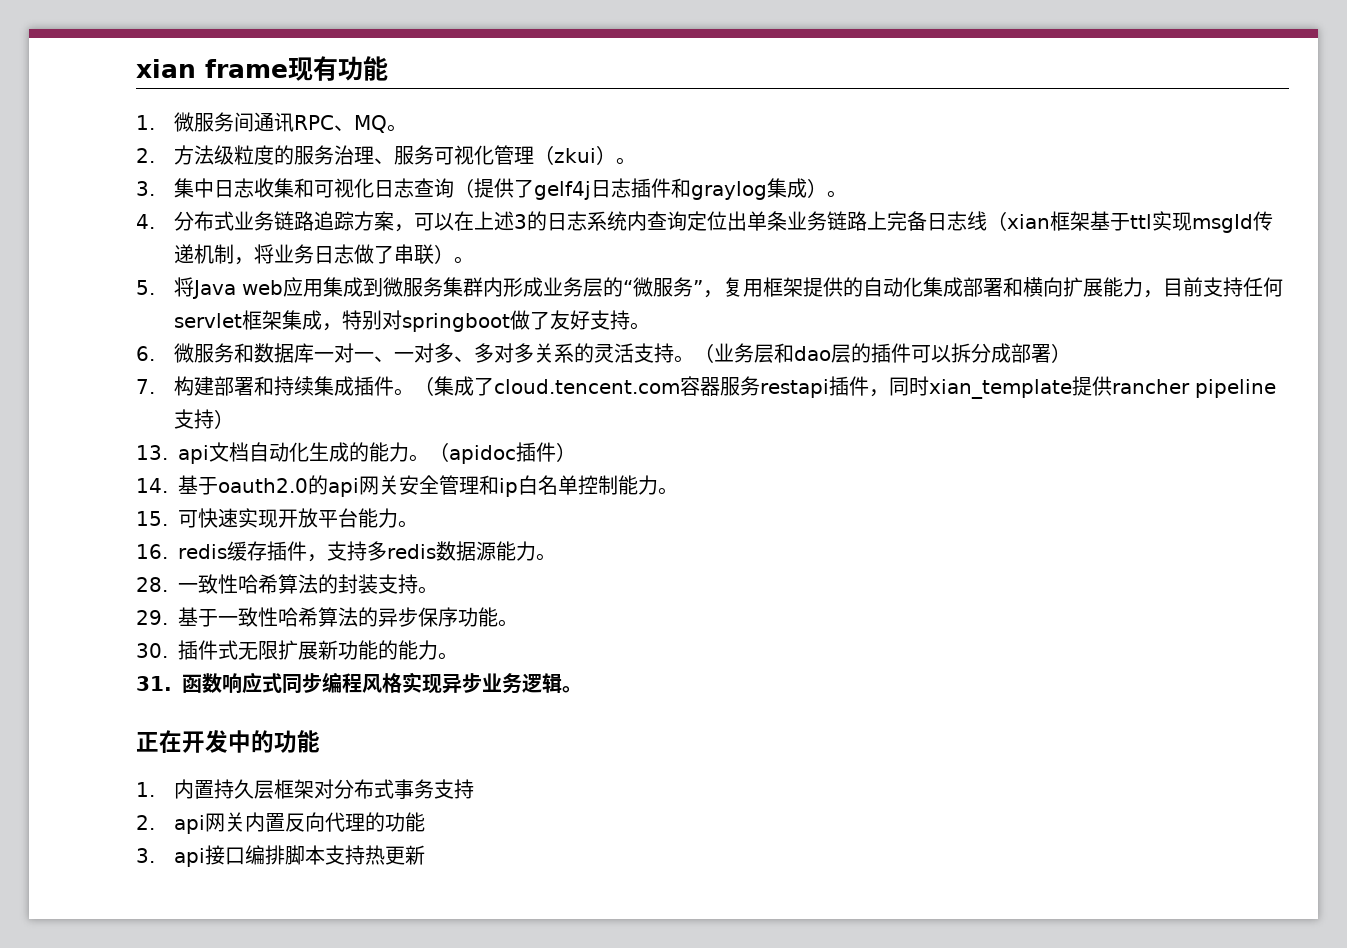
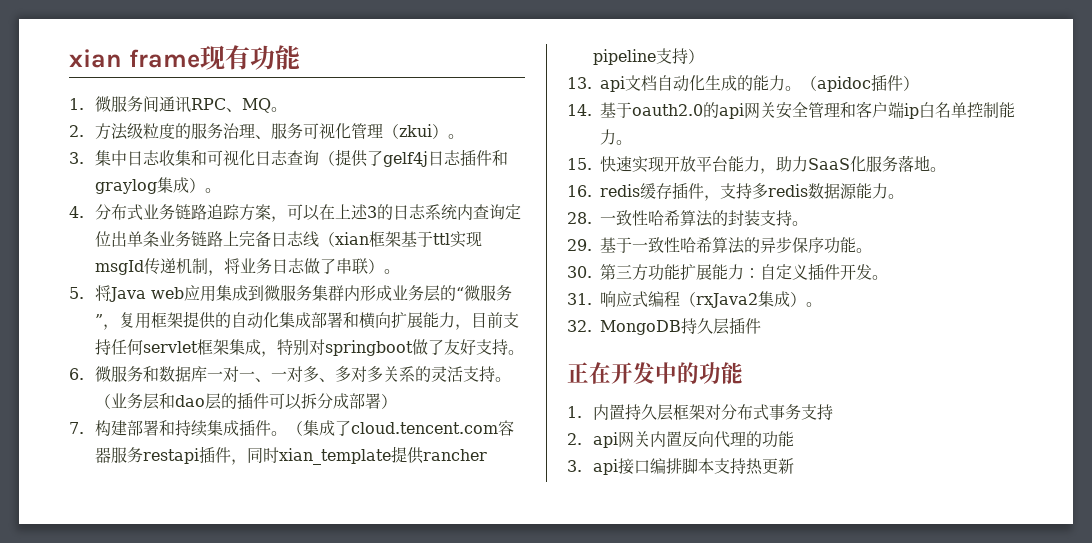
- 14.基于oauth2.0的api网关安全管理和ip白名单控制能力。
+ 14.基于oauth2.0的api网关安全管理和客户端ip白名单控制能力。
- 15.可快速实现开放平台能力。
+ 15.快速实现开放平台能力，助力SaaS化服务落地。
- 30.插件式无限扩展新功能的能力。
- 31.函数响应式同步编程风格实现异步业务逻辑。
+ 30.第三方功能扩展能力：自定义插件开发。
+ 31.响应式编程（rxJava2集成）。
+ 32. MongoDB持久层插件

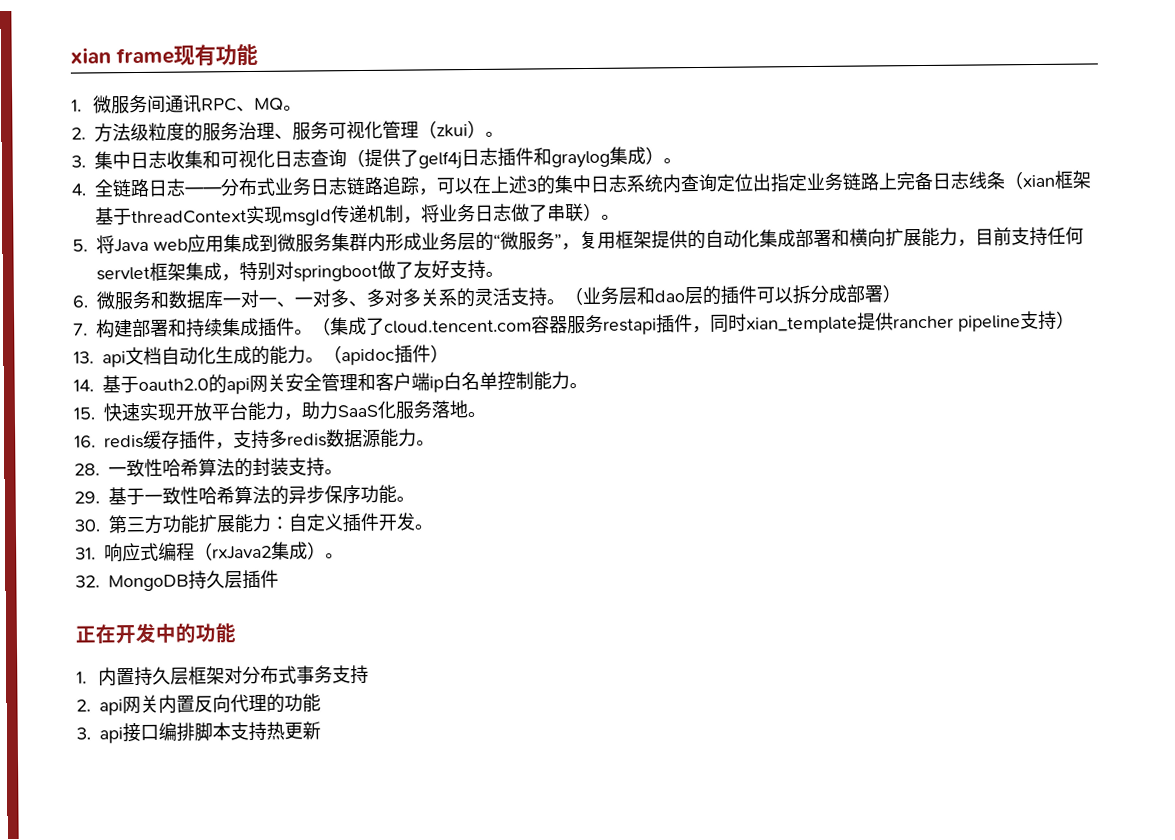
- 4.分布式业务链路追踪方案，可以在上述3的日志系统内查询定位出单条业务链路上完备日志线（xian框架基于ttl实现msgId传递机制，将业务日志做了串联）。
+ 4.全链路日志——分布式业务日志链路追踪，可以在上述3的集中日志系统内查询定位出指定业务链路上完备日志线条（xian框架基于threadContext实现msgId传递机制，将业务日志做了串联）。

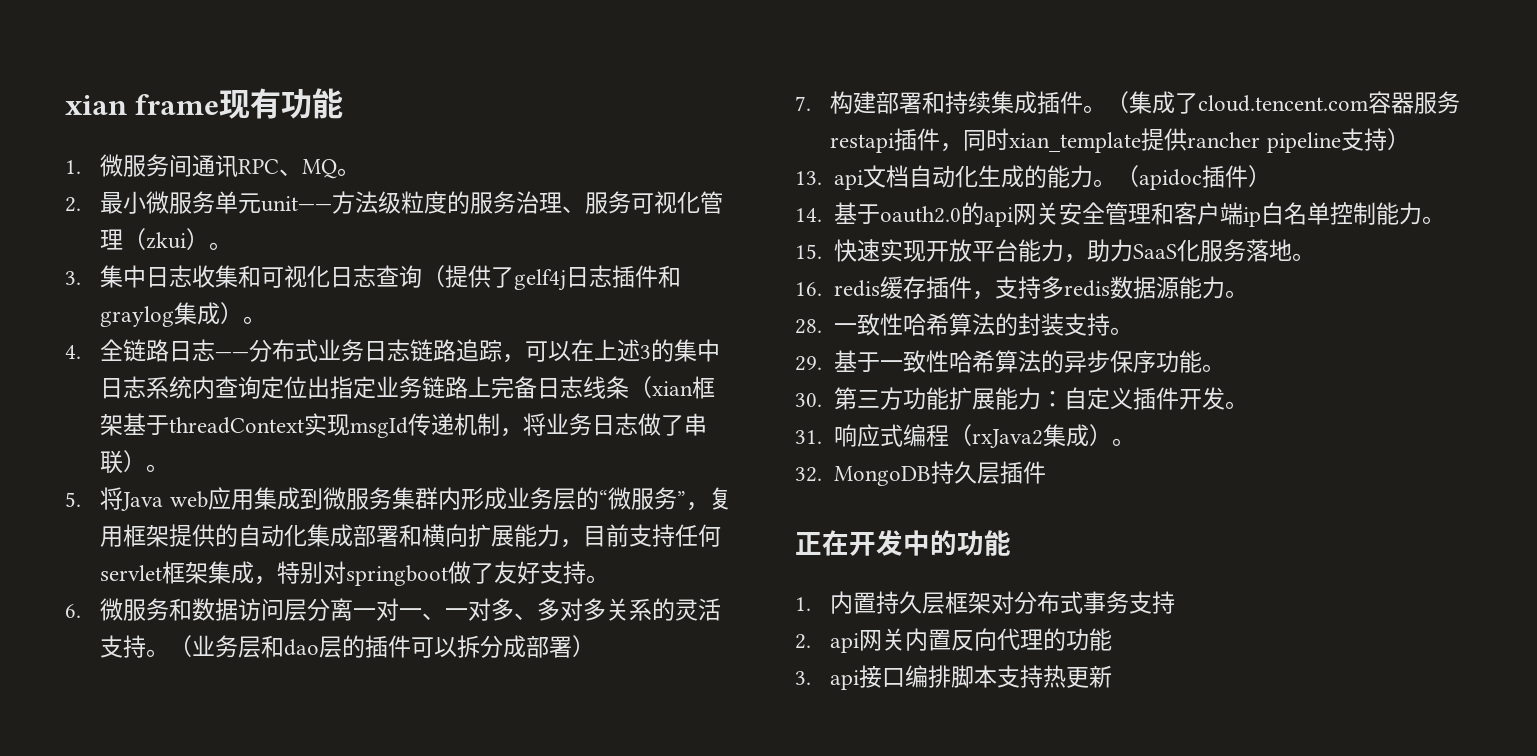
- 2.方法级粒度的服务治理、服务可视化管理（zkui）。
+ 2.最小微服务单元unit——方法级粒度的服务治理、服务可视化管理（zkui）。
- 6.微服务和数据库一对一、一对多、多对多关系的灵活支持。
+ 6.微服务和数据访问层分离一对一、一对多、多对多关系的灵活支持。

